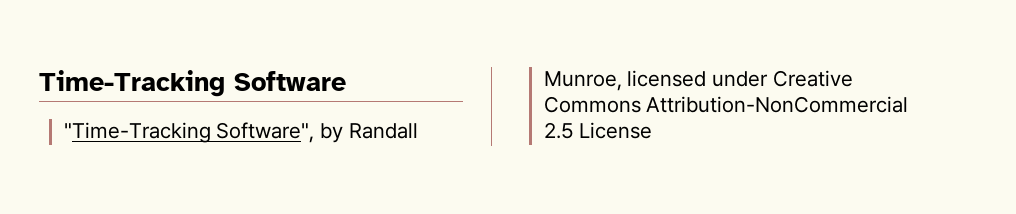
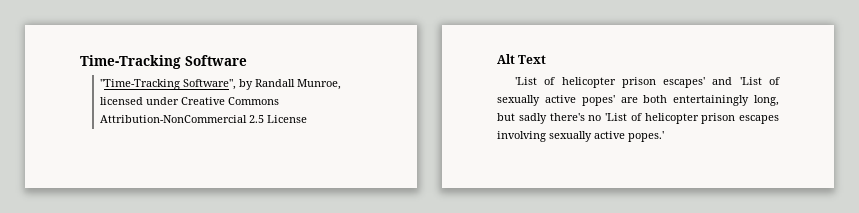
+ Alt Text
+ 'List of helicopter prison escapes' and 'List of sexually active popes' are both entertainingly long, but sadly there's no 'List of helicopter prison escapes involving sexually active popes.'

